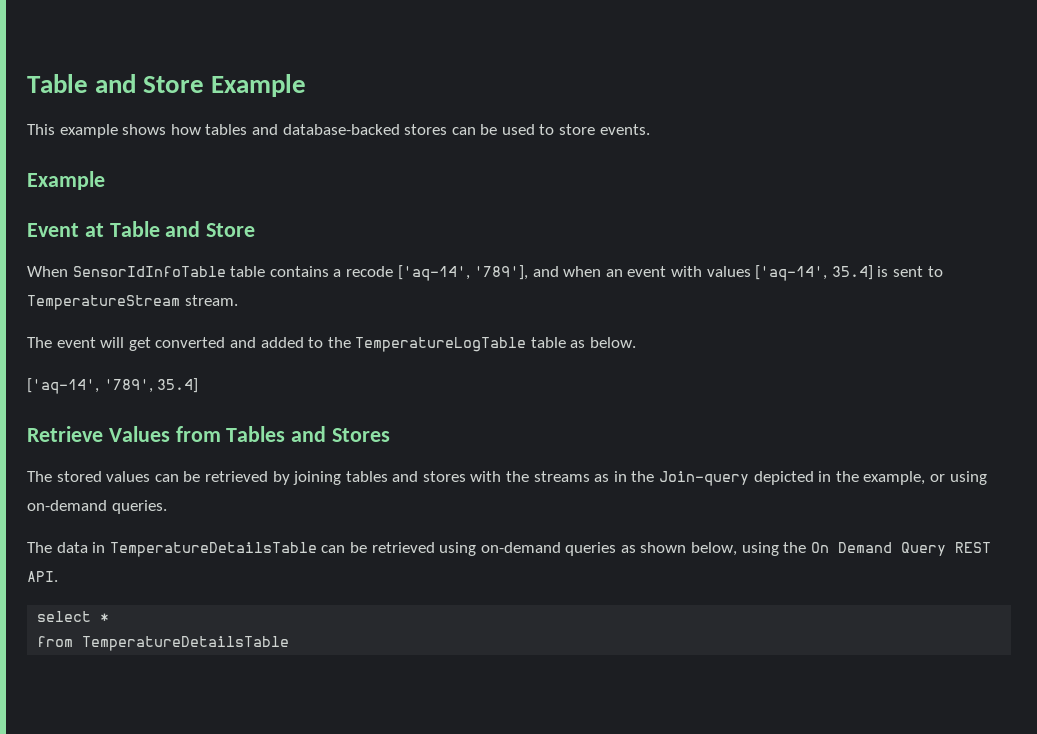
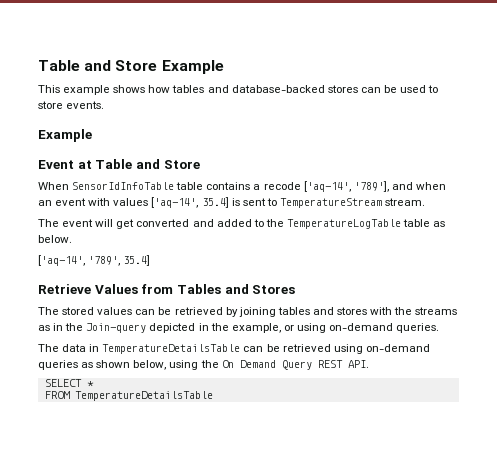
- select *
+ SELECT *
- from TemperatureDetailsTable
+ FROM TemperatureDetailsTable

